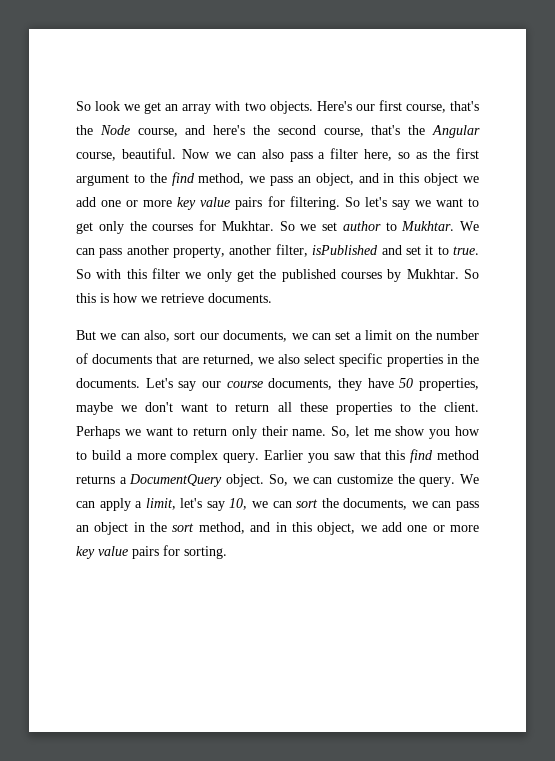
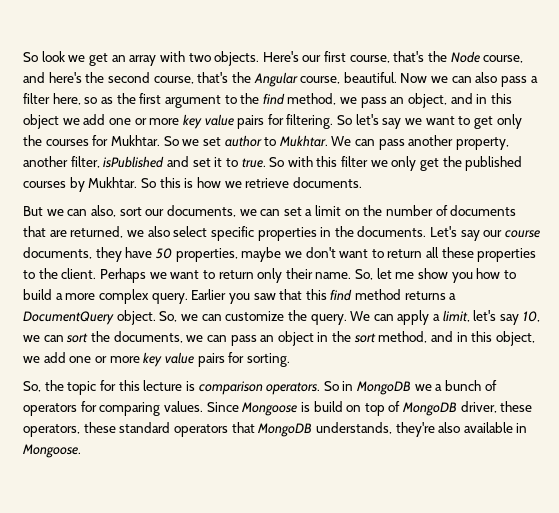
+ So, the topic for this lecture is comparison operators. So in MongoDB we a bunch of operators for comparing values. Since Mongoose is build on top of MongoDB driver, these operators, these standard operators that MongoDB understands, they're also available in Mongoose.

